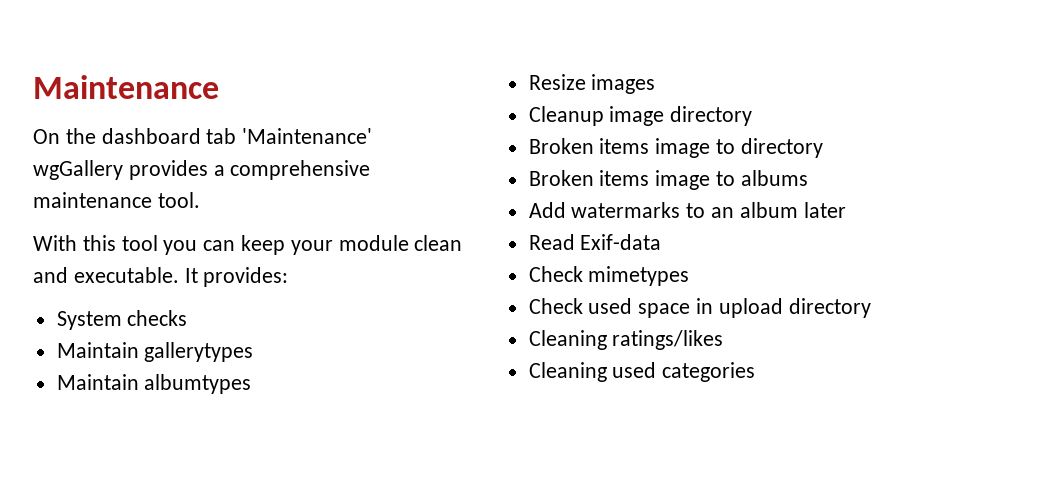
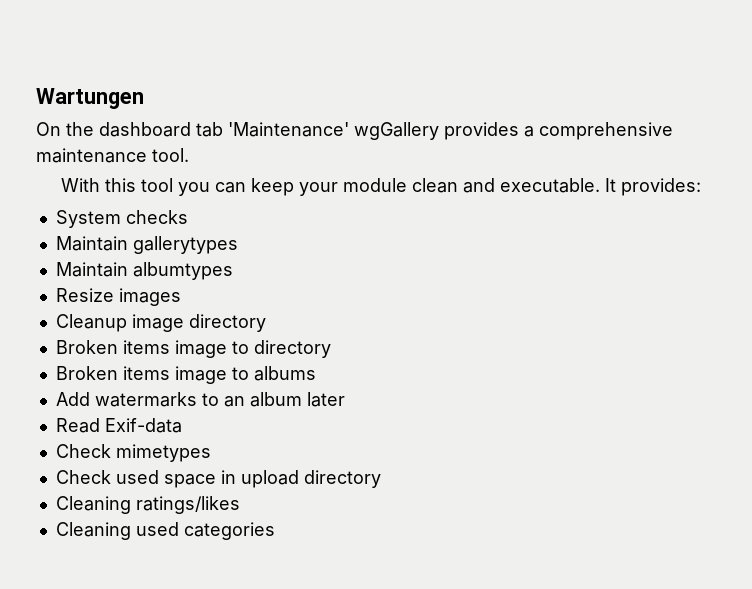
- Maintenance
+ Wartungen

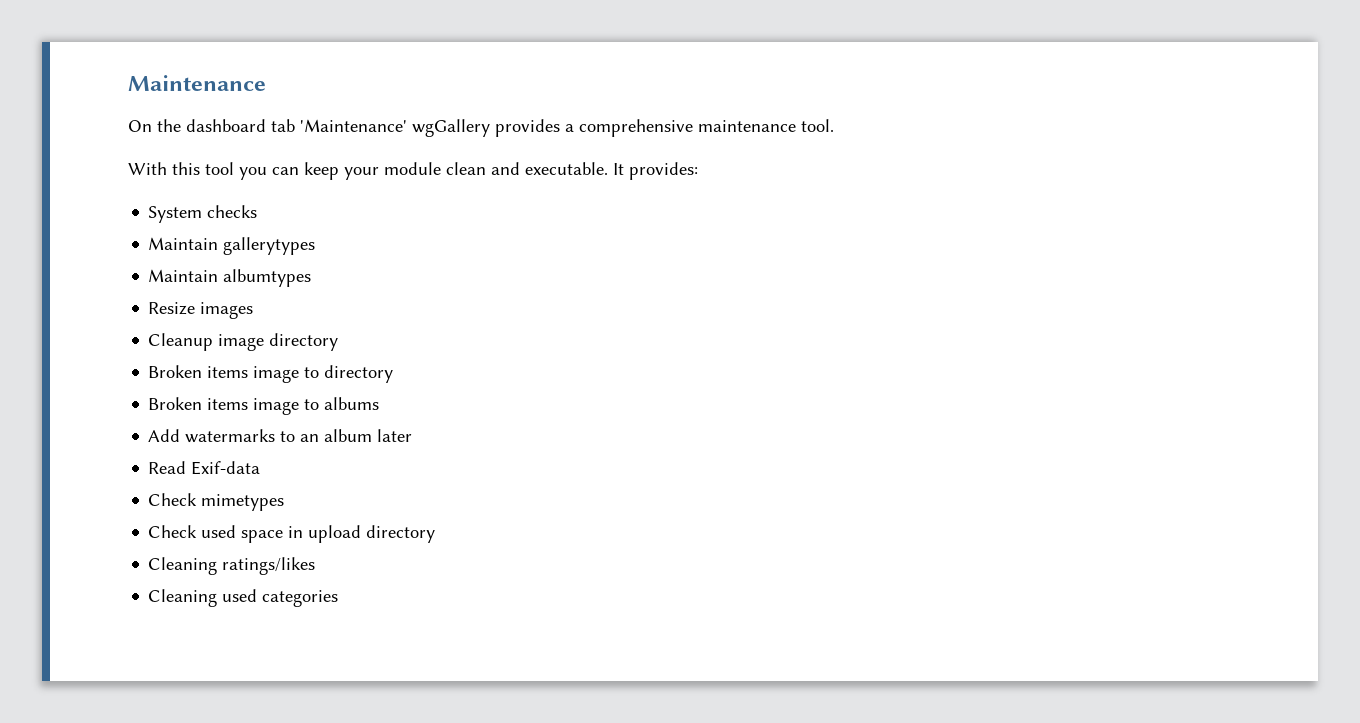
- Wartungen
+ Maintenance

